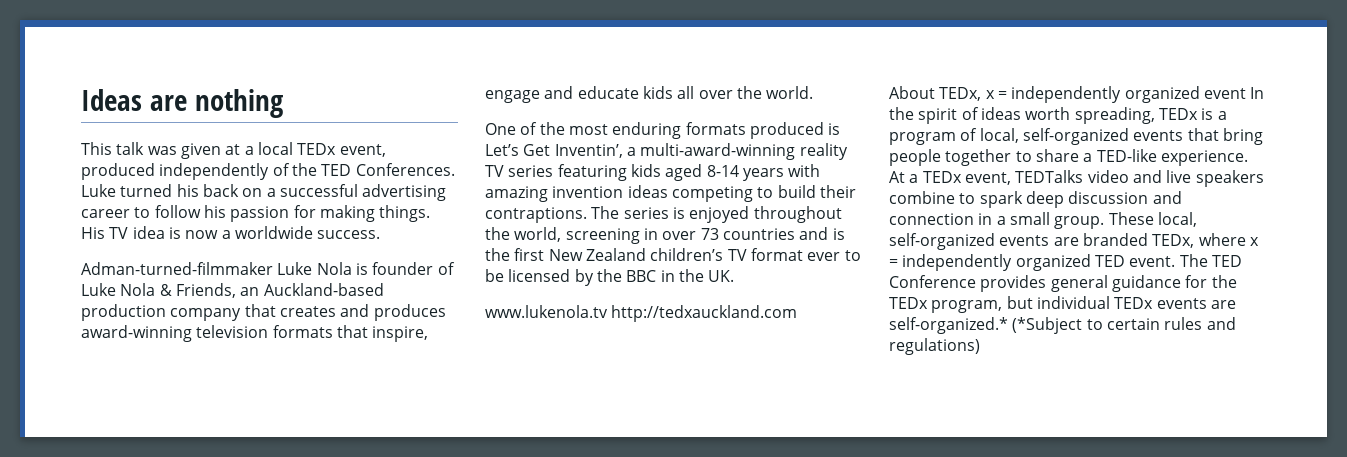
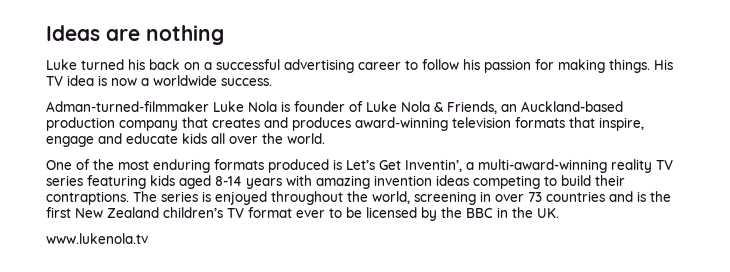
- This talk was given at a local TEDx event, produced independently of the TED Conferences.
- www.lukenola.tv http://tedxauckland.com
- About TEDx, x = independently organized event In the spirit of ideas worth spreading, TEDx is a program of local, self-organized events that bring people together to share a TED-like experience. At a TEDx event, TEDTalks video and live speakers combine to spark deep discussion and connection in a small group. These local, self-organized events are branded TEDx, where x = independently organized TED event. The TED Conference provides general guidance for the TEDx program, but individual TEDx events are self-organized.* (*Subject to certain rules and regulations)
+ www.lukenola.tv

